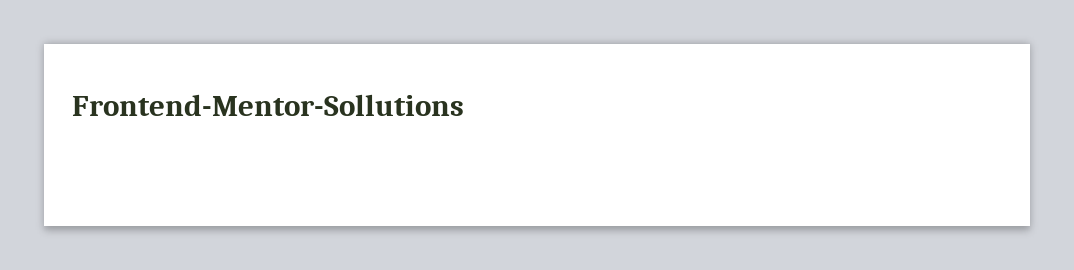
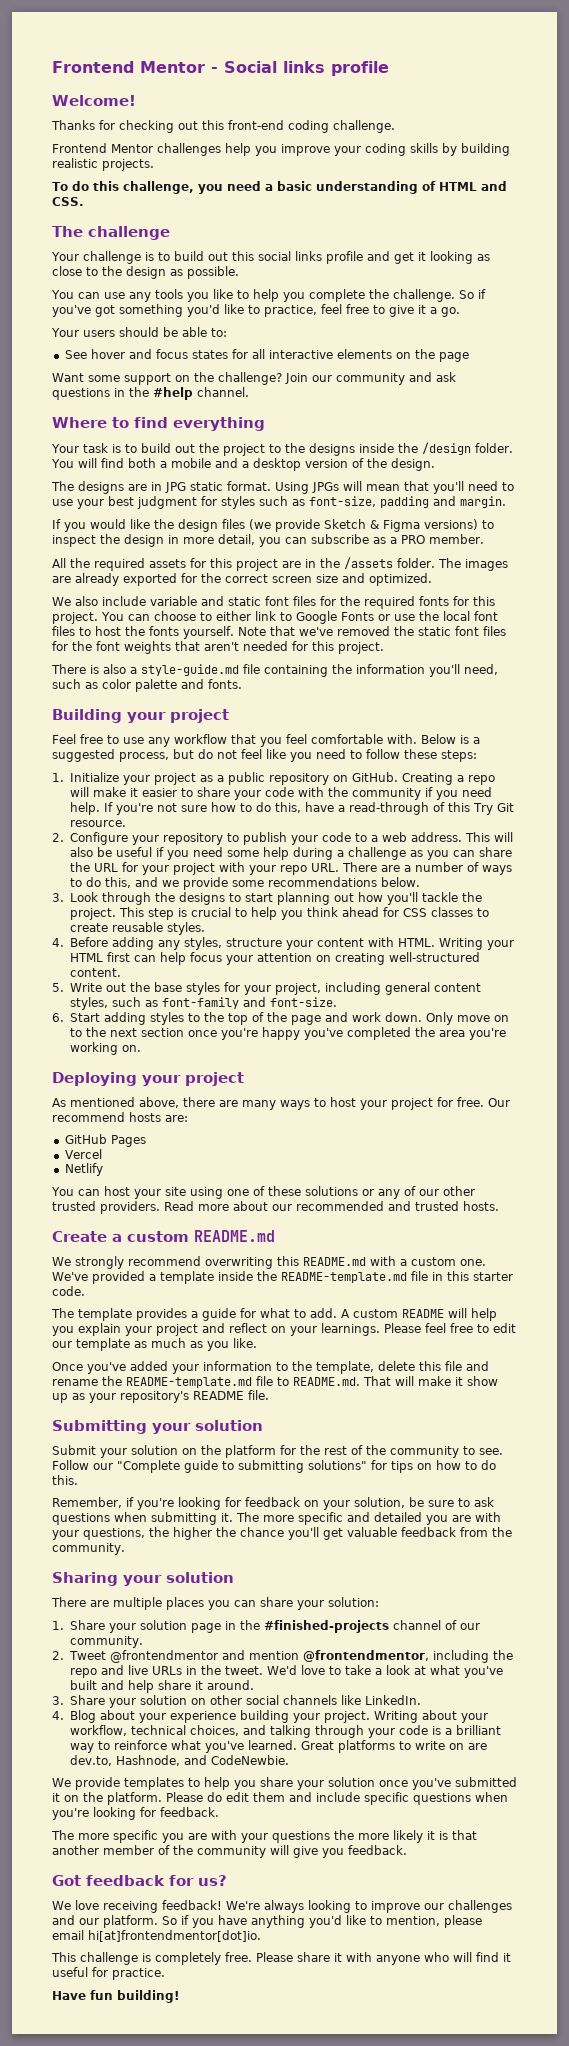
- Frontend-Mentor-Sollutions
+ Frontend Mentor - Social links profile
+ Welcome!
+ Thanks for checking out this front-end coding challenge.
+ Frontend Mentor challenges help you improve your coding skills by building realistic projects.
+ To do this challenge, you need a basic understanding of HTML and CSS.
+ The challenge
+ Your challenge is to build out this social links profile and get it looking as close to the design as possible.
+ You can use any tools you like to help you complete the challenge. So if you've got something you'd like to practice, feel free to give it a go.
+ Your users should be able to:
+ See hover and focus states for all interactive elements on the page
+ Want some support on the challenge? Join our community and ask questions in the #help channel.
+ Where to find everything
+ Your task is to build out the project to the designs inside the /design folder. You will find both a mobile and a desktop version of the design.
+ The designs are in JPG static format. Using JPGs will mean that you'll need to use your best judgment for styles such as font-size, padding and margin.
+ If you would like the design files (we provide Sketch & Figma versions) to inspect the design in more detail, you can subscribe as a PRO member.
+ All the required assets for this project are in the /assets folder. The images are already exported for the correct screen size and optimized.
+ We also include variable and static font files for the required fonts for this project. You can choose to either link to Google Fonts or use the local font files to host the fonts yourself. Note that we've removed the static font files for the font weights that aren't needed for this project.
+ There is also a style-guide.md file containing the information you'll need, such as color palette and fonts.
+ Building your project
+ Feel free to use any workflow that you feel comfortable with. Below is a suggested process, but do not feel like you need to follow these steps:
+ 1. Initialize your project as a public repository on GitHub. Creating a repo will make it easier to share your code with the community if you need help. If you're not sure how to do this, have a read-through of this Try Git resource.
+ 2. Configure your repository to publish your code to a web address. This will also be useful if you need some help during a challenge as you can share the URL for your project with your repo URL. There are a number of ways to do this, and we provide some recommendations below.
+ 3. Look through the designs to start planning out how you'll tackle the project. This step is crucial to help you think ahead for CSS classes to create reusable styles.
+ 4. Before adding any styles, structure your content with HTML. Writing your HTML first can help focus your attention on creating well-structured content.
+ 5. Write out the base styles for your project, including general content styles, such as font-family and font-size.
+ 6. Start adding styles to the top of the page and work down. Only move on to the next section once you're happy you've completed the area you're working on.
+ Deploying your project
+ As mentioned above, there are many ways to host your project for free. Our recommend hosts are:
+ GitHub Pages
+ Vercel
+ Netlify
+ You can host your site using one of these solutions or any of our other trusted providers. Read more about our recommended and trusted hosts.
+ Create a custom README.md
+ We strongly recommend overwriting this README.md with a custom one. We've provided a template inside the README-template.md file in this starter code.
+ The template provides a guide for what to add. A custom README will help you explain your project and reflect on your learnings. Please feel free to edit our template as much as you like.
+ Once you've added your information to the template, delete this file and rename the README-template.md file to README.md. That will make it show up as your repository's README file.
+ Submitting your solution
+ Submit your solution on the platform for the rest of the community to see. Follow our "Complete guide to submitting solutions" for tips on how to do this.
+ Remember, if you're looking for feedback on your solution, be sure to ask questions when submitting it. The more specific and detailed you are with your questions, the higher the chance you'll get valuable feedback from the community.
+ Sharing your solution
+ There are multiple places you can share your solution:
+ 1. Share your solution page in the #finished-projects channel of our community.
+ 2. Tweet @frontendmentor and mention @frontendmentor, including the repo and live URLs in the tweet. We'd love to take a look at what you've built and help share it around.
+ 3. Share your solution on other social channels like LinkedIn.
+ 4. Blog about your experience building your project. Writing about your workflow, technical choices, and talking through your code is a brilliant way to reinforce what you've learned. Great platforms to write on are dev.to, Hashnode, and CodeNewbie.
+ We provide templates to help you share your solution once you've submitted it on the platform. Please do edit them and include specific questions when you're looking for feedback.
+ The more specific you are with your questions the more likely it is that another member of the community will give you feedback.
+ Got feedback for us?
+ We love receiving feedback! We're always looking to improve our challenges and our platform. So if you have anything you'd like to mention, please email hi[at]frontendmentor[dot]io.
+ This challenge is completely free. Please share it with anyone who will find it useful for practice.
+ Have fun building!

